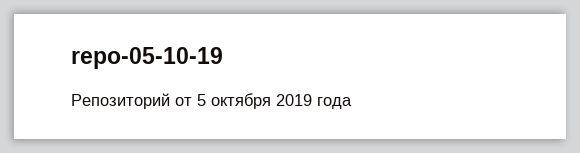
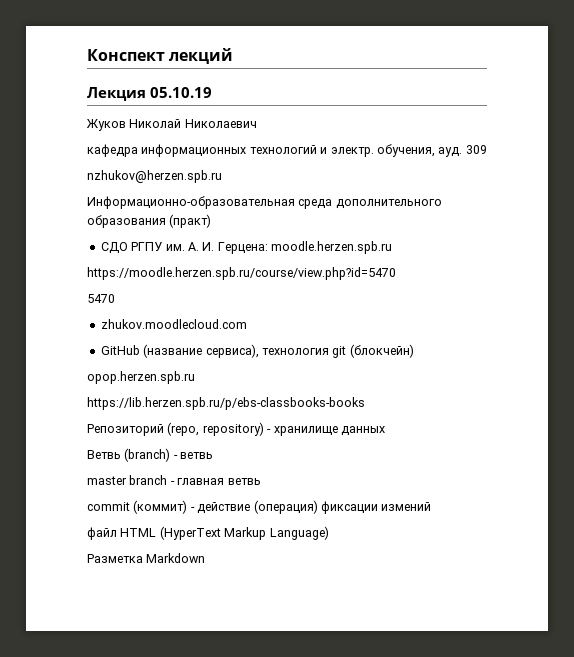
- repo-05-10-19
- Репозиторий от 5 октября 2019 года
+ Конспект лекций
+ Лекция 05.10.19
+ Жуков Николай Николаевич
+ кафедра информационных технологий и электр. обучения, ауд. 309
+ nzhukov@herzen.spb.ru
+ Информационно-образовательная среда дополнительного образования (практ)
+ СДО РГПУ им. А. И. Герцена: moodle.herzen.spb.ru
+ https://moodle.herzen.spb.ru/course/view.php?id=5470
+ 5470
+ zhukov.moodlecloud.com
+ GitHub (название сервиса), технология git (блокчейн)
+ opop.herzen.spb.ru
+ https://lib.herzen.spb.ru/p/ebs-classbooks-books
+ Репозиторий (repo, repository) - хранилище данных
+ Ветвь (branch) - ветвь
+ master branch - главная ветвь
+ commit (коммит) - действие (операция) фиксации измений
+ файл HTML (HyperText Markup Language)
+ Разметка Markdown

